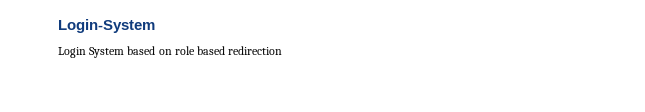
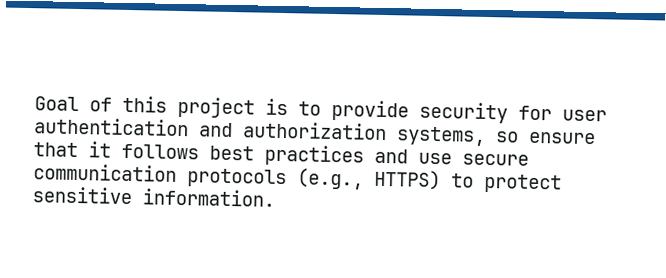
- Login-System
- Login System based on role based redirection
+ Goal of this project is to provide security for user authentication and authorization systems, so ensure that it follows best practices and use secure communication protocols (e.g., HTTPS) to protect sensitive information.

